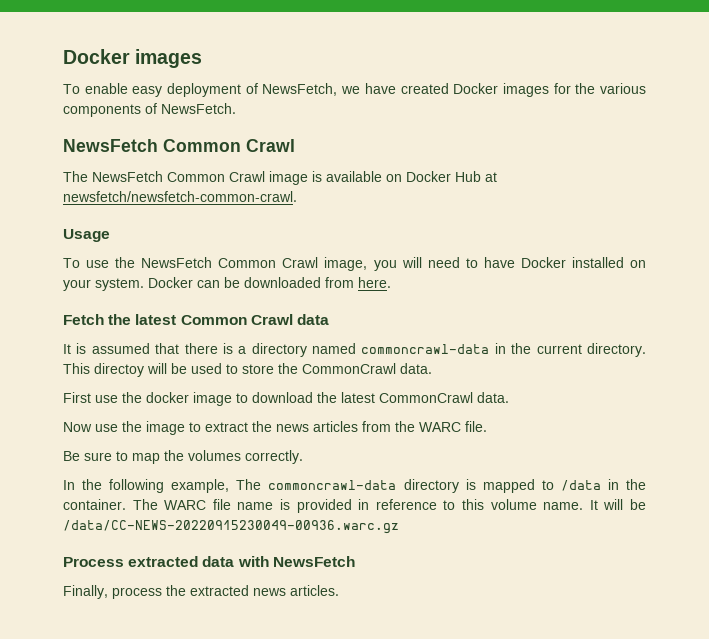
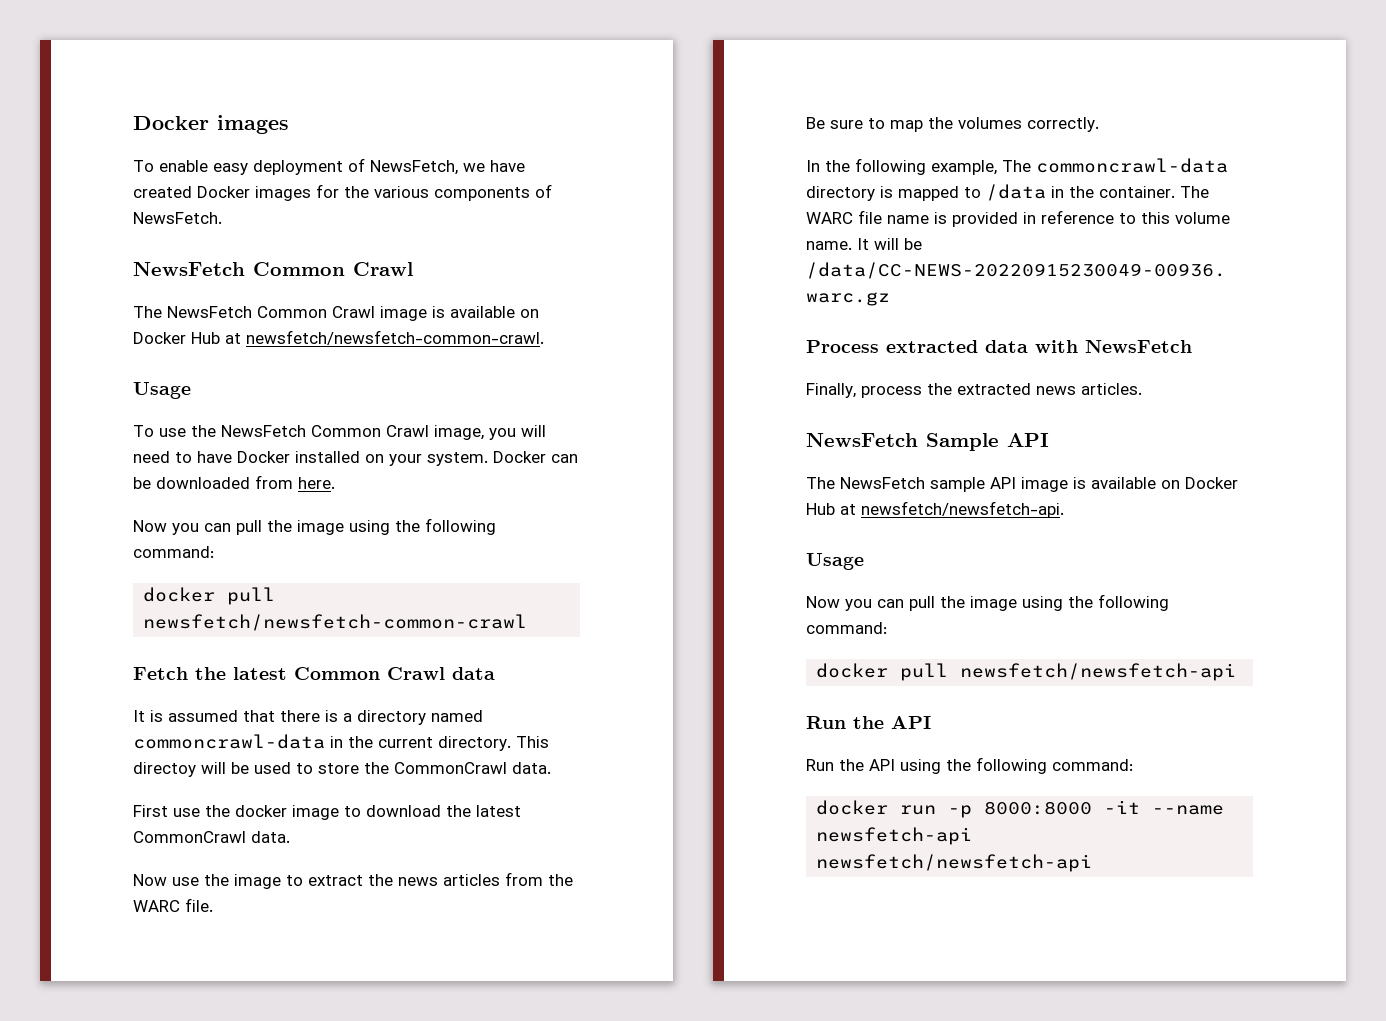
  Docker can be downloaded from here.
+ Now you can pull the image using the following command:
+ docker pull newsfetch/newsfetch-common-crawl
+ NewsFetch Sample API
+ The NewsFetch sample API image is available on Docker Hub at newsfetch/newsfetch-api.
+ Usage
+ Now you can pull the image using the following command:
+ docker pull newsfetch/newsfetch-api
+ Run the API
+ Run the API using the following command:
+ docker run -p 8000:8000 -it --name newsfetch-api newsfetch/newsfetch-api

